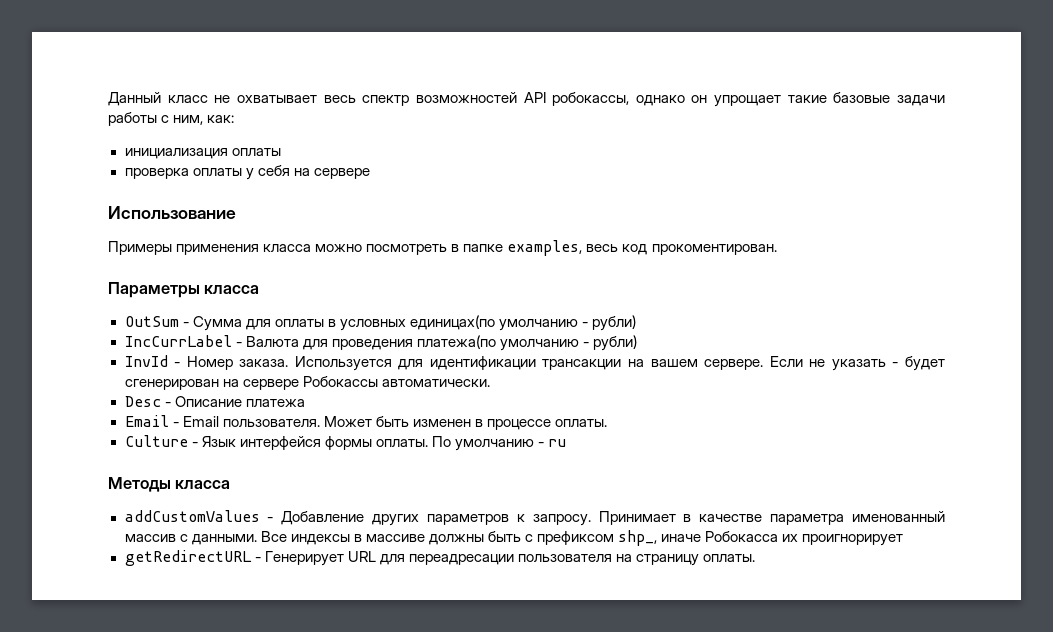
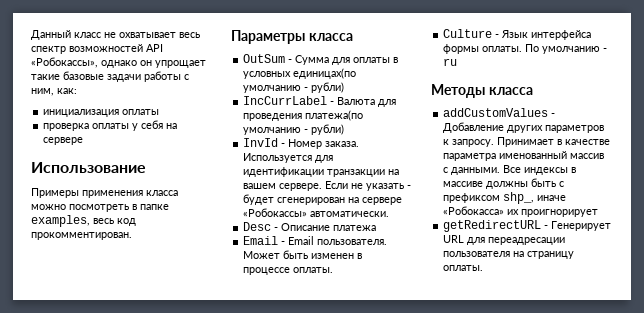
- Данный класс не охватывает весь спектр возможностей API робокассы, однако он упрощает такие базовые задачи работы с ним, как:
+ Данный класс не охватывает весь спектр возможностей API «Робокассы», однако он упрощает такие базовые задачи работы с ним, как:
- Примеры применения класса можно посмотреть в папке examples, весь код прокоментирован.
+ Примеры применения класса можно посмотреть в папке examples, весь код прокомментирован.
- Используется для идентификации трансакции на вашем сервере.
+ Используется для идентификации транзакции на вашем сервере.
- Если не указать - будет сгенерирован на сервере Робокассы автоматически.
+ Если не указать - будет сгенерирован на сервере «Робокассы» автоматически.
- Culture - Язык интерфейся формы оплаты.
+ Culture - Язык интерфейса формы оплаты.
- Все индексы в массиве должны быть с префиксом shp_, иначе Робокасса их проигнорирует
+ Все индексы в массиве должны быть с префиксом shp_, иначе «Робокасса» их проигнорирует

